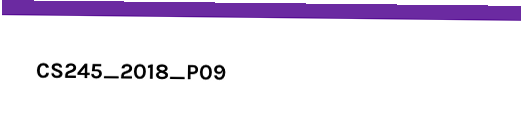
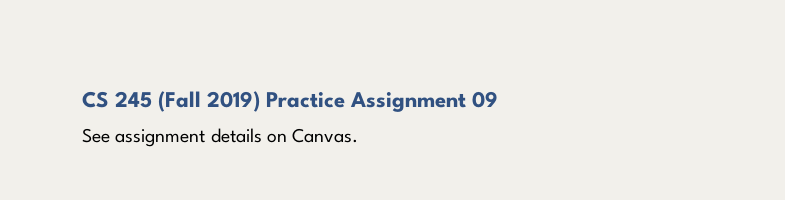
- CS245_2018_P09
+ CS 245 (Fall 2019) Practice Assignment 09
+ See assignment details on Canvas.

